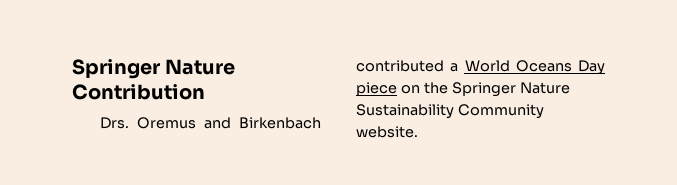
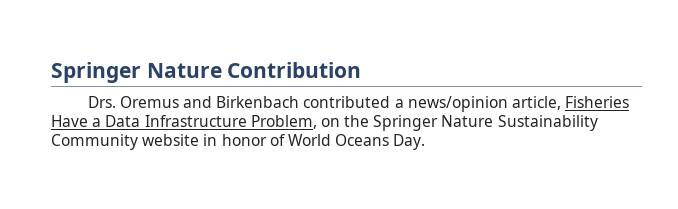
- Drs. Oremus and Birkenbach contributed a World Oceans Day piece on the Springer Nature Sustainability Community website.
+ Drs. Oremus and Birkenbach contributed a news/opinion article, Fisheries Have a Data Infrastructure Problem, on the Springer Nature Sustainability Community website in honor of World Oceans Day.

